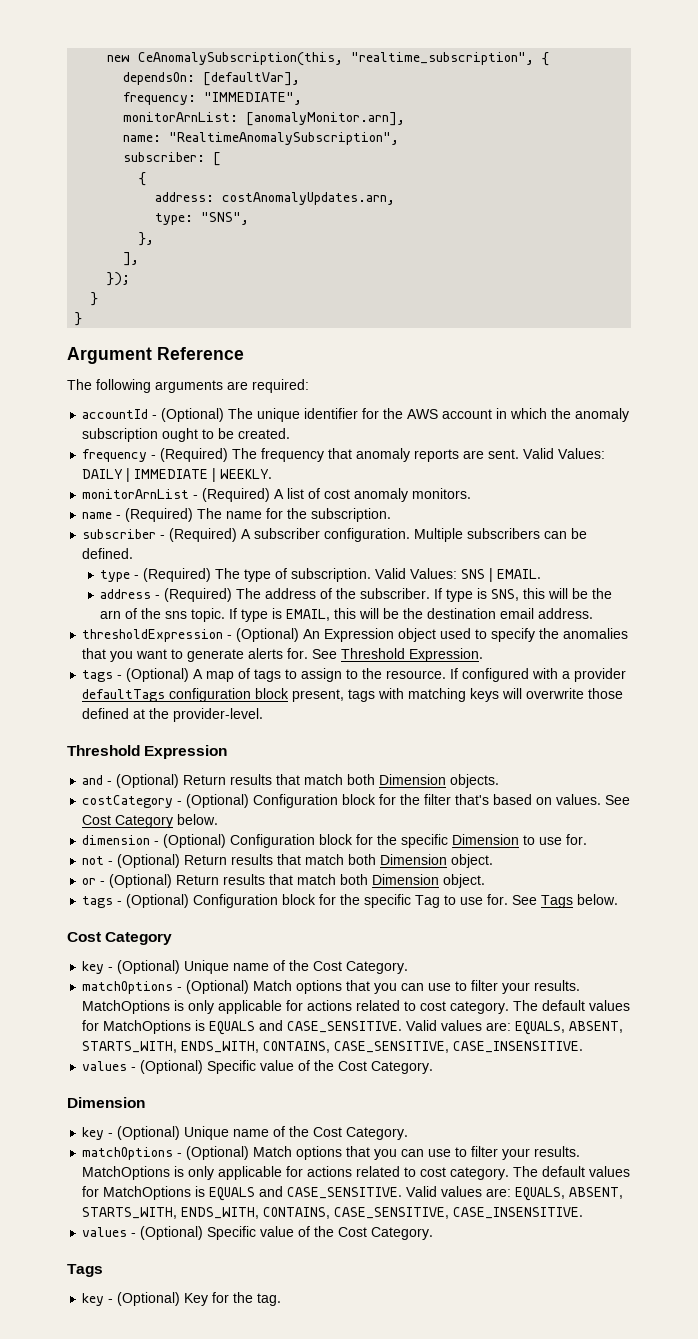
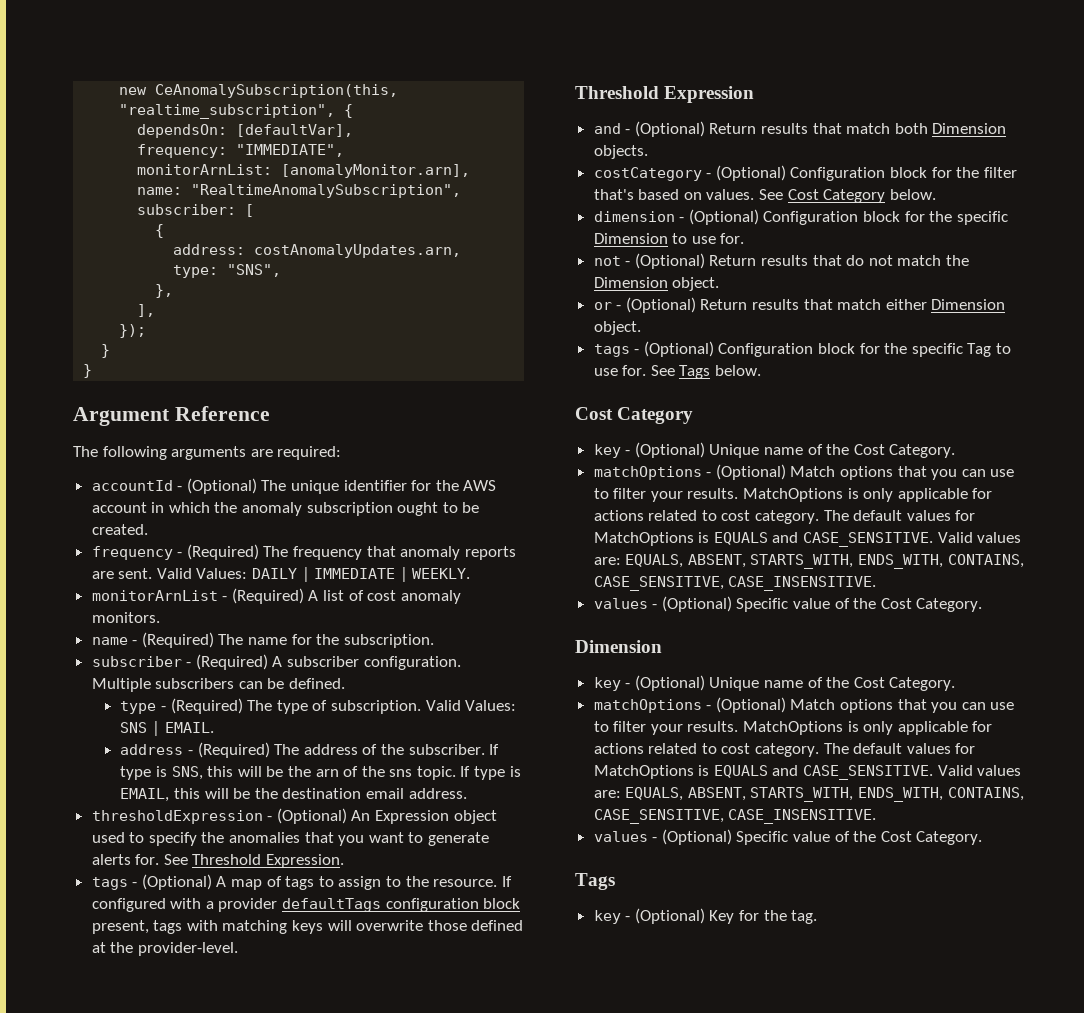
- not - (Optional) Return results that match both Dimension object.
+ not - (Optional) Return results that do not match the Dimension object.
- or - (Optional) Return results that match both Dimension object.
+ or - (Optional) Return results that match either Dimension object.

